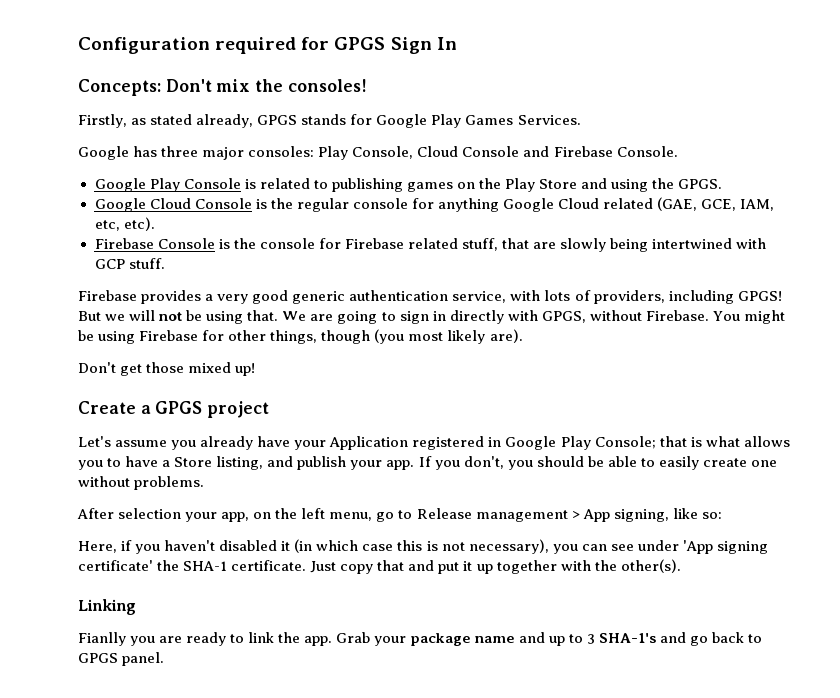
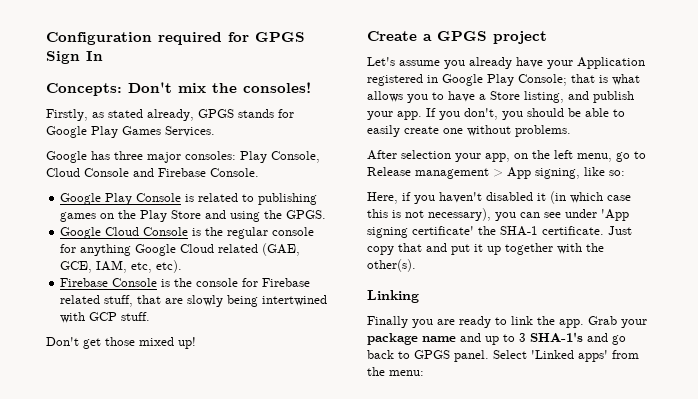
- Firebase provides a very good generic authentication service, with lots of providers, including GPGS! But we will not be using that. We are going to sign in directly with GPGS, without Firebase. You might be using Firebase for other things, though (you most likely are).
- Fianlly you are ready to link the app.
+ Finally you are ready to link the app.
+ Select 'Linked apps' from the menu:

